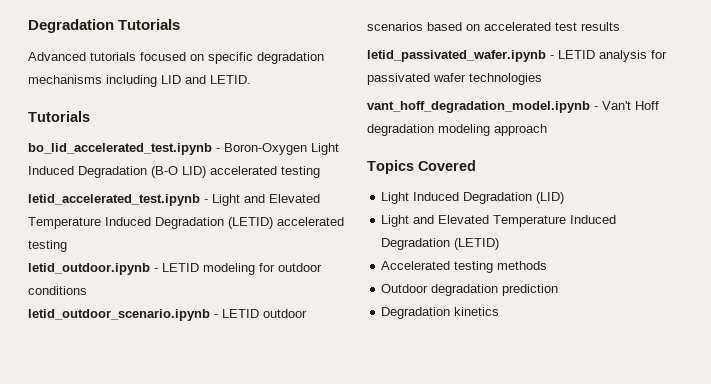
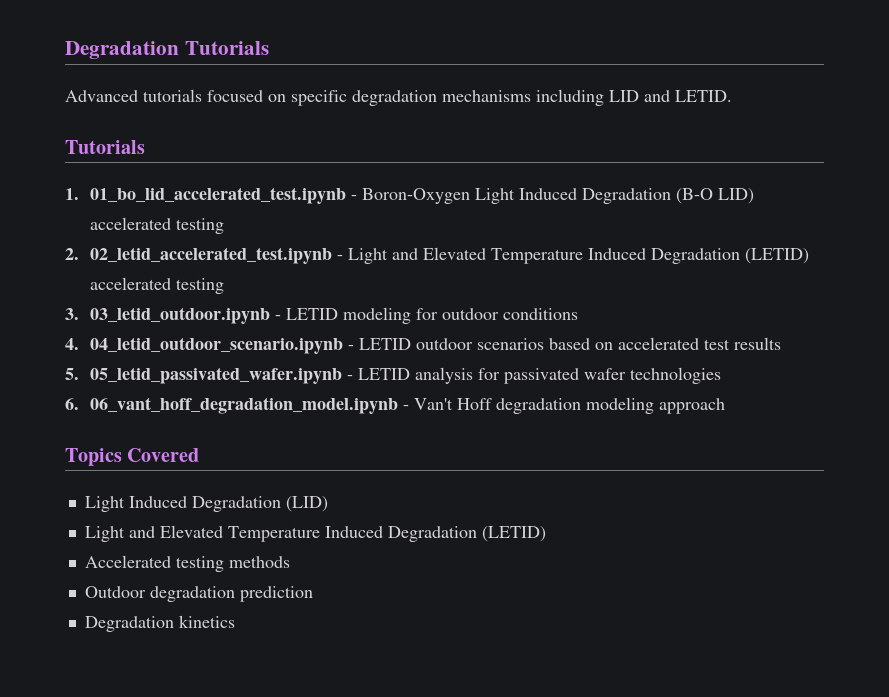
- bo_lid_accelerated_test.ipynb - Boron-Oxygen Light Induced Degradation (B-O LID) accelerated testing
+ 1. 01_bo_lid_accelerated_test.ipynb - Boron-Oxygen Light Induced Degradation (B-O LID) accelerated testing
- letid_accelerated_test.ipynb - Light and Elevated Temperature Induced Degradation (LETID) accelerated testing
+ 2. 02_letid_accelerated_test.ipynb - Light and Elevated Temperature Induced Degradation (LETID) accelerated testing
- letid_outdoor.ipynb - LETID modeling for outdoor conditions
+ 3. 03_letid_outdoor.ipynb - LETID modeling for outdoor conditions
- letid_outdoor_scenario.ipynb - LETID outdoor scenarios based on accelerated test results
+ 4. 04_letid_outdoor_scenario.ipynb - LETID outdoor scenarios based on accelerated test results
- letid_passivated_wafer.ipynb - LETID analysis for passivated wafer technologies
+ 5. 05_letid_passivated_wafer.ipynb - LETID analysis for passivated wafer technologies
- vant_hoff_degradation_model.ipynb - Van't Hoff degradation modeling approach
+ 6. 06_vant_hoff_degradation_model.ipynb - Van't Hoff degradation modeling approach

